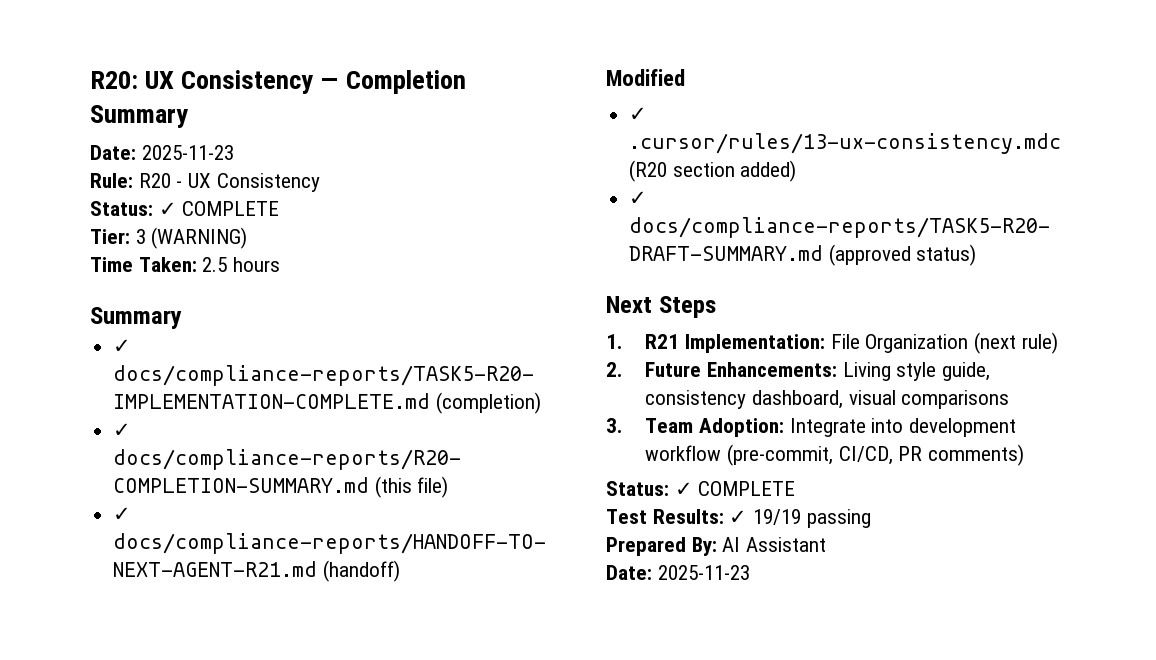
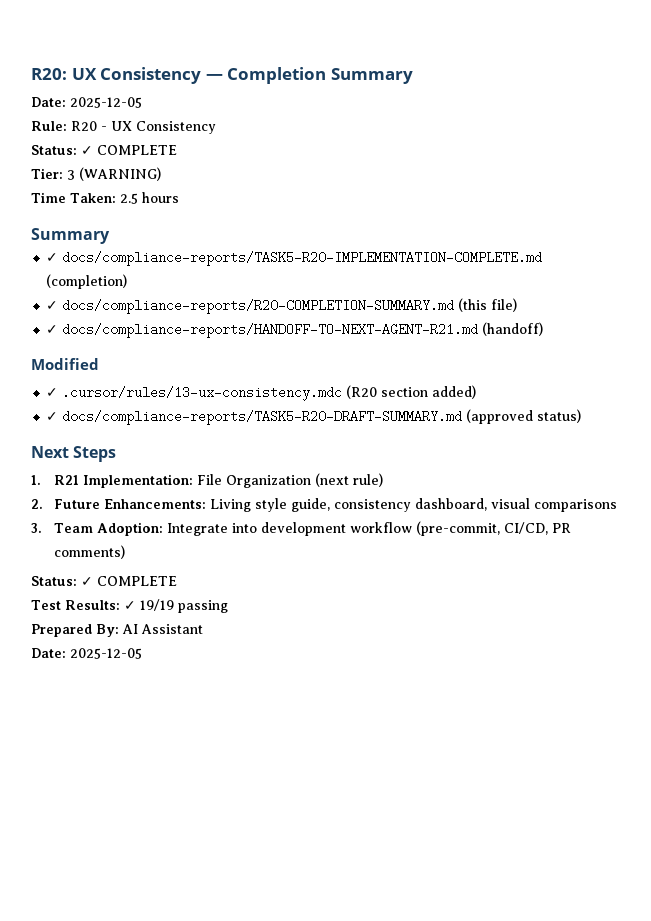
  R20: UX Consistency — Completion Summary
- Date: 2025-11-23
+ Date: 2025-12-05
  Prepared By: AI Assistant
- Date: 2025-11-23
+ Date: 2025-12-05

